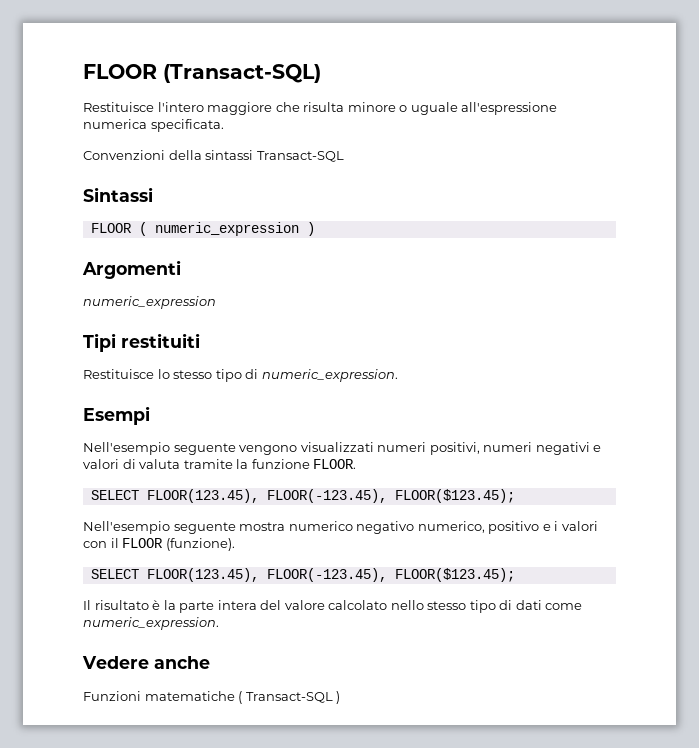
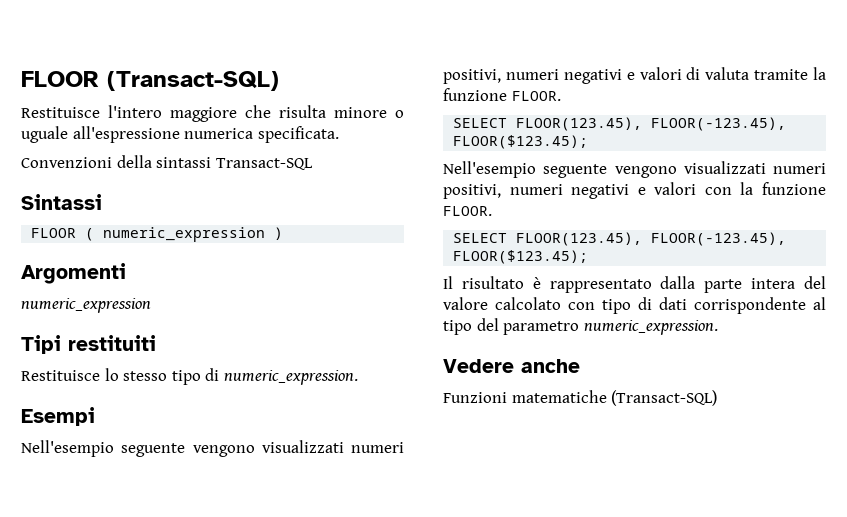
- Nell'esempio seguente mostra numerico negativo numerico, positivo e i valori con il FLOOR (funzione).
+ Nell'esempio seguente vengono visualizzati numeri positivi, numeri negativi e valori con la funzione FLOOR.
- Il risultato è la parte intera del valore calcolato nello stesso tipo di dati come numeric_expression.
+ Il risultato è rappresentato dalla parte intera del valore calcolato con tipo di dati corrispondente al tipo del parametro numeric_expression.
- Funzioni matematiche ( Transact-SQL )
+ Funzioni matematiche (Transact-SQL)

